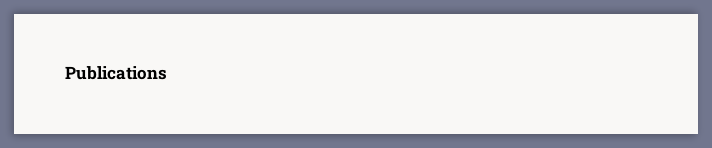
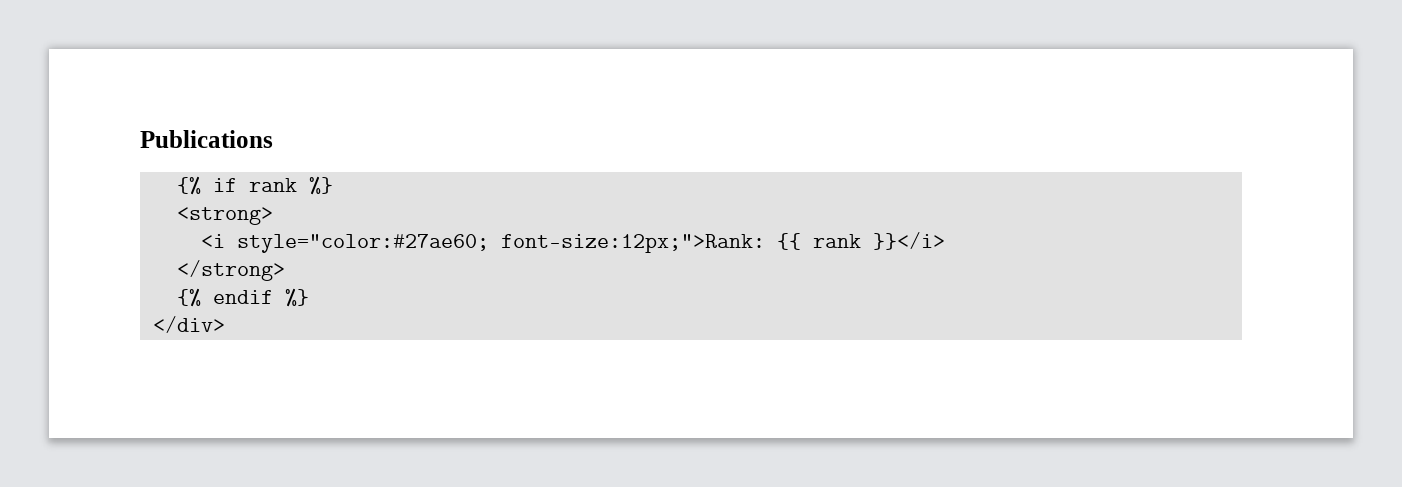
+ {% if rank %}
+ <strong>
+ <i style="color:#27ae60; font-size:12px;">Rank: {{ rank }}</i>
+ </strong>
+ {% endif %}
+ </div>

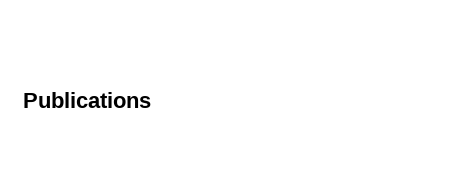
- {% if rank %}
- <strong>
- <i style="color:#27ae60; font-size:12px;">Rank: {{ rank }}</i>
- </strong>
- {% endif %}
- </div>

